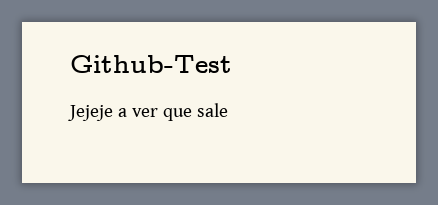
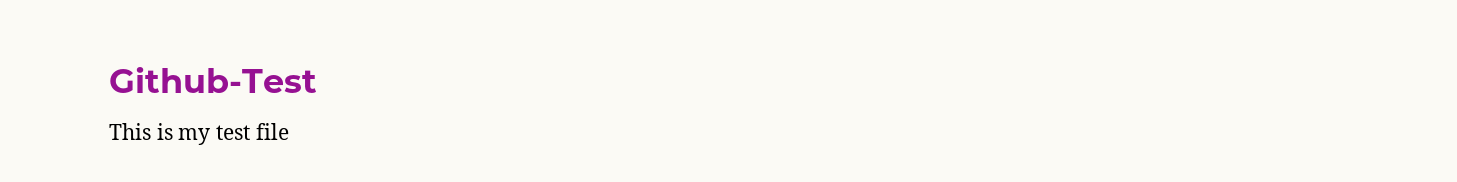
- Jejeje a ver que sale
+ This is my test file

